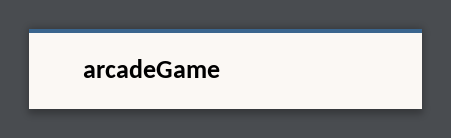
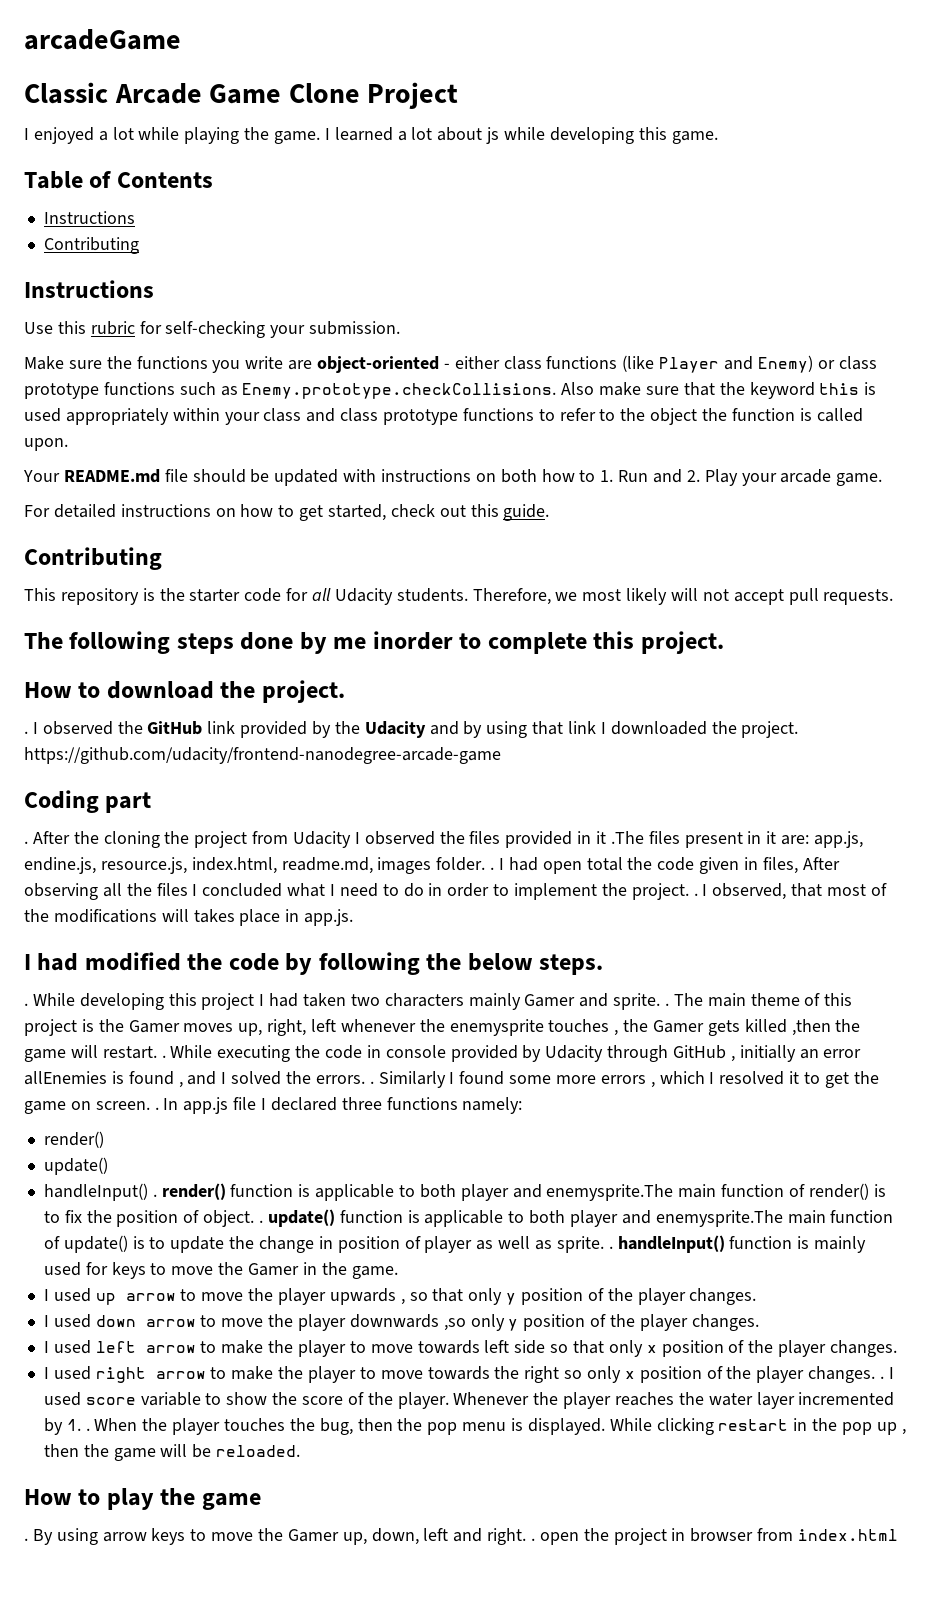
+ Classic Arcade Game Clone Project
+ I enjoyed a lot while playing the game. I learned a lot about js while developing this game.
+ Table of Contents
+ Instructions
+ Contributing
+ Instructions
+ Use this rubric for self-checking your submission.
+ Make sure the functions you write are object-oriented - either class functions (like Player and Enemy) or class prototype functions such as Enemy.prototype.checkCollisions. Also make sure that the keyword this is used appropriately within your class and class prototype functions to refer to the object the function is called upon.
+ Your README.md file should be updated with instructions on both how to 1. Run and 2. Play your arcade game.
+ For detailed instructions on how to get started, check out this guide.
+ Contributing
+ This repository is the starter code for all Udacity students. Therefore, we most likely will not accept pull requests.
+ The following steps done by me inorder to complete this project.
+ How to download the project.
+ . I observed the GitHub link provided by the Udacity and by using that link I downloaded the project. https://github.com/udacity/frontend-nanodegree-arcade-game
+ Coding part
+ . After the cloning the project from Udacity I observed the files provided in it .The files present in it are: app.js, endine.js, resource.js, index.html, readme.md, images folder. . I had open total the code given in files, After observing all the files I concluded what I need to do in order to implement the project. . I observed, that most of the modifications will takes place in app.js.
+ I had modified the code by following the below steps.
+ . While developing this project I had taken two characters mainly Gamer and sprite. . The main theme of this project is the Gamer moves up, right, left whenever the enemysprite touches , the Gamer gets killed ,then the game will restart. . While executing the code in console provided by Udacity through GitHub , initially an error allEnemies is found , and I solved the errors. . Similarly I found some more errors , which I resolved it to get the game on screen. . In app.js file I declared three functions namely:
+ render()
+ update()
+ handleInput() . render() function is applicable to both player and enemysprite.The main function of render() is to fix the position of object. . update() function is applicable to both player and enemysprite.The main function of update() is to update the change in position of player as well as sprite. . handleInput() function is mainly used for keys to move the Gamer in the game.
+ I used up arrow to move the player upwards , so that only y position of the player changes.
+ I used down arrow to move the player downwards ,so only y position of the player changes.
+ I used left arrow to make the player to move towards left side so that only x position of the player changes.
+ I used right arrow to make the player to move towards the right so only x position of the player changes. . I used score variable to show the score of the player. Whenever the player reaches the water layer incremented by 1. . When the player touches the bug, then the pop menu is displayed. While clicking restart in the pop up , then the game will be reloaded.
+ How to play the game
+ . By using arrow keys to move the Gamer up, down, left and right. . open the project in browser from index.html

